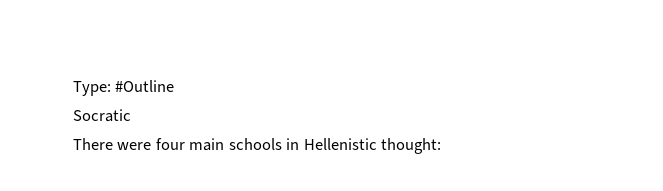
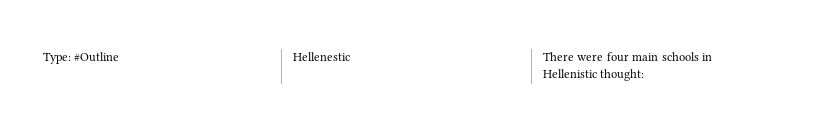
- Socratic
+ Hellenestic

